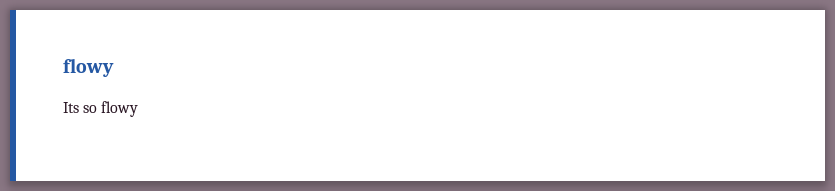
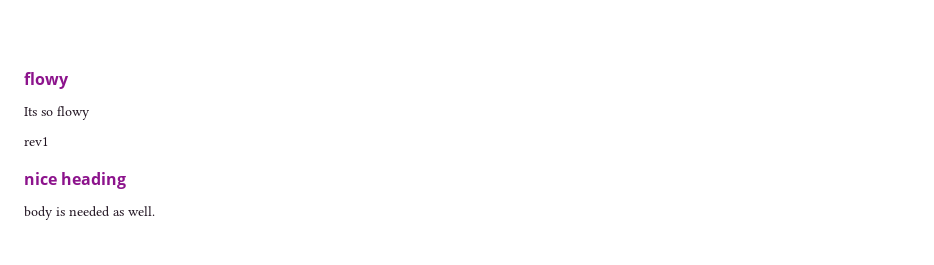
+ rev1
+ nice heading
+ body is needed as well.

